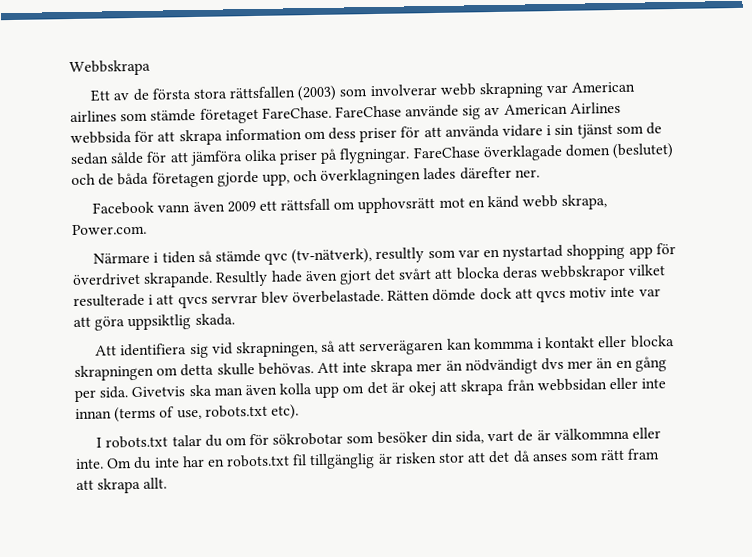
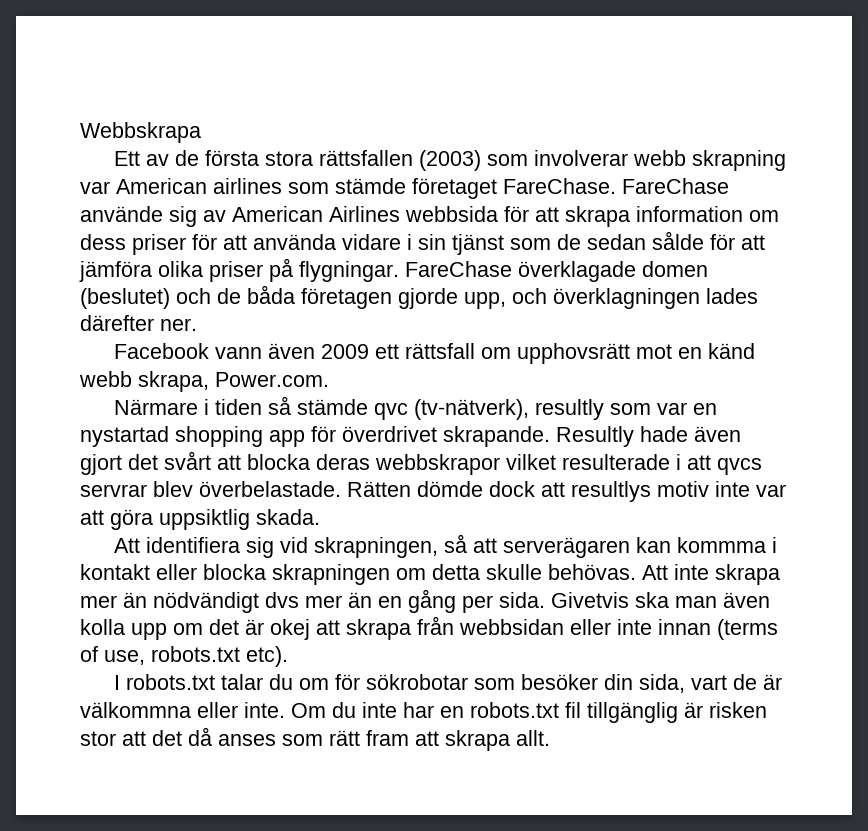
- Rätten dömde dock att qvcs motiv inte var att göra uppsiktlig skada.
+ Rätten dömde dock att resultlys motiv inte var att göra uppsiktlig skada.

